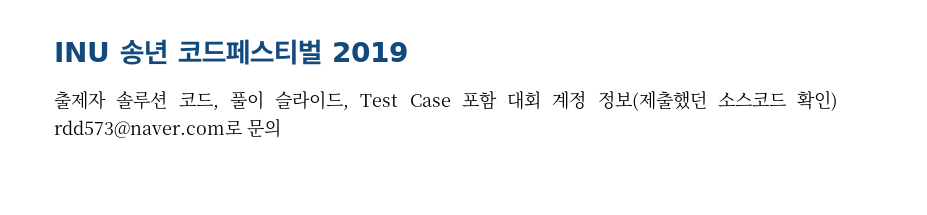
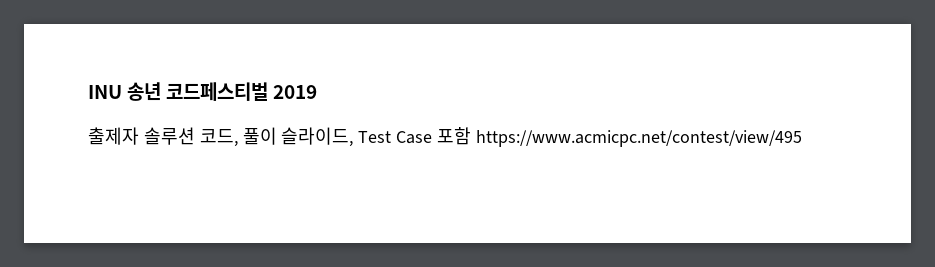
- 출제자 솔루션 코드, 풀이 슬라이드, Test Case 포함 대회 계정 정보(제출했던 소스코드 확인) rdd573@naver.com로 문의
+ 출제자 솔루션 코드, 풀이 슬라이드, Test Case 포함 https://www.acmicpc.net/contest/view/495

